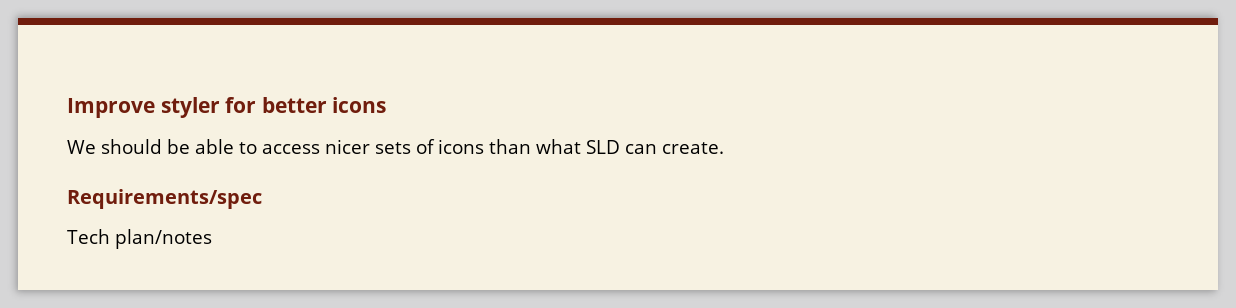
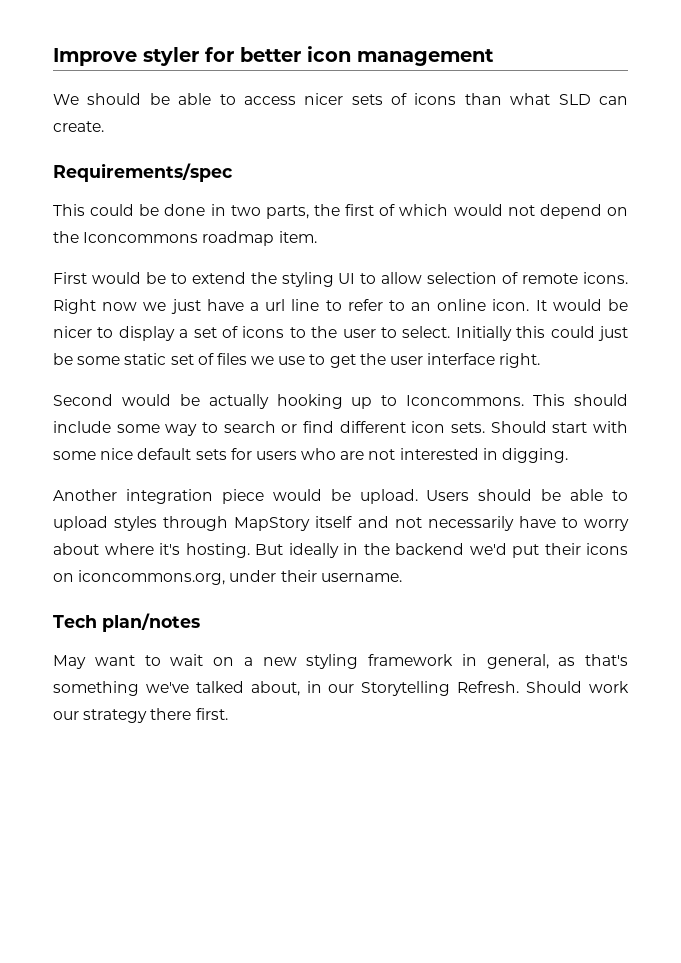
- Improve styler for better icons
+ Improve styler for better icon management
+ This could be done in two parts, the first of which would not depend on the Iconcommons roadmap item.
+ First would be to extend the styling UI to allow selection of remote icons. Right now we just have a url line to refer to an online icon. It would be nicer to display a set of icons to the user to select. Initially this could just be some static set of files we use to get the user interface right.
+ Second would be actually hooking up to Iconcommons. This should include some way to search or find different icon sets. Should start with some nice default sets for users who are not interested in digging.
+ Another integration piece would be upload. Users should be able to upload styles through MapStory itself and not necessarily have to worry about where it's hosting. But ideally in the backend we'd put their icons on iconcommons.org, under their username.
  Tech plan/notes
+ May want to wait on a new styling framework in general, as that's something we've talked about, in our Storytelling Refresh. Should work our strategy there first.

